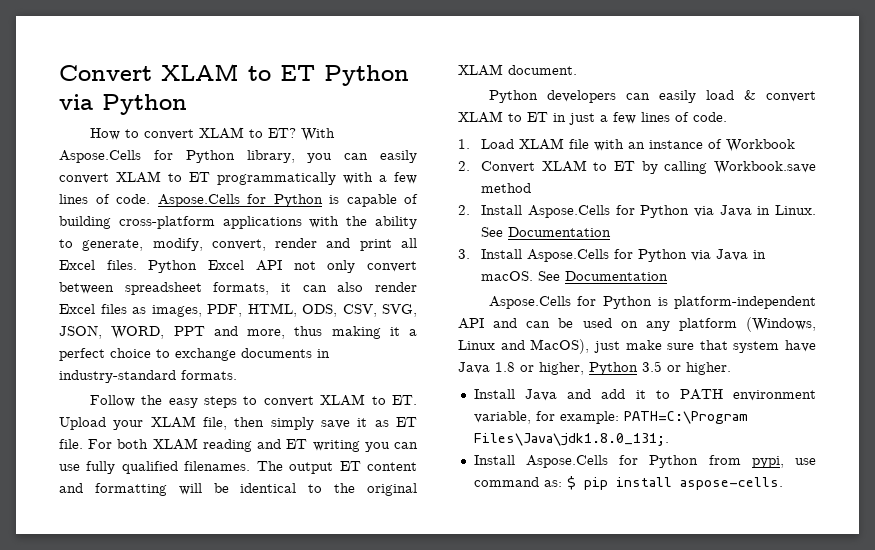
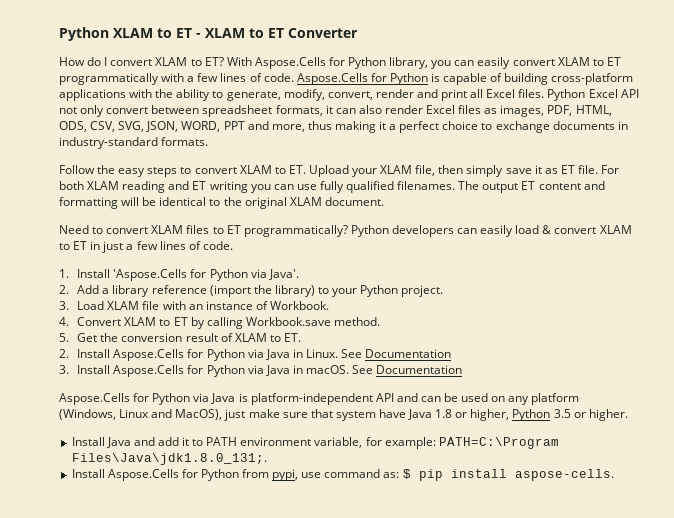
- Convert XLAM to ET Python via Python
+ Python XLAM to ET - XLAM to ET Converter
- How to convert XLAM to ET?
+ How do I convert XLAM to ET?
+ Need to convert XLAM files to ET programmatically?
- 1. Load XLAM file with an instance of Workbook
- 2. Convert XLAM to ET by calling Workbook.save method
+ 1. Install 'Aspose.Cells for Python via Java'.
+ 2. Add a library reference (import the library) to your Python project.
+ 3. Load XLAM file with an instance of Workbook.
+ 4. Convert XLAM to ET by calling Workbook.save method.
+ 5. Get the conversion result of XLAM to ET.
- Aspose.Cells for Python is platform-independent API and can be used on any platform (Windows, Linux and MacOS), just make sure that system have Java 1.8 or higher, Python 3.5 or higher.
+ Aspose.Cells for Python via Java is platform-independent API and can be used on any platform (Windows, Linux and MacOS), just make sure that system have Java 1.8 or higher, Python 3.5 or higher.

